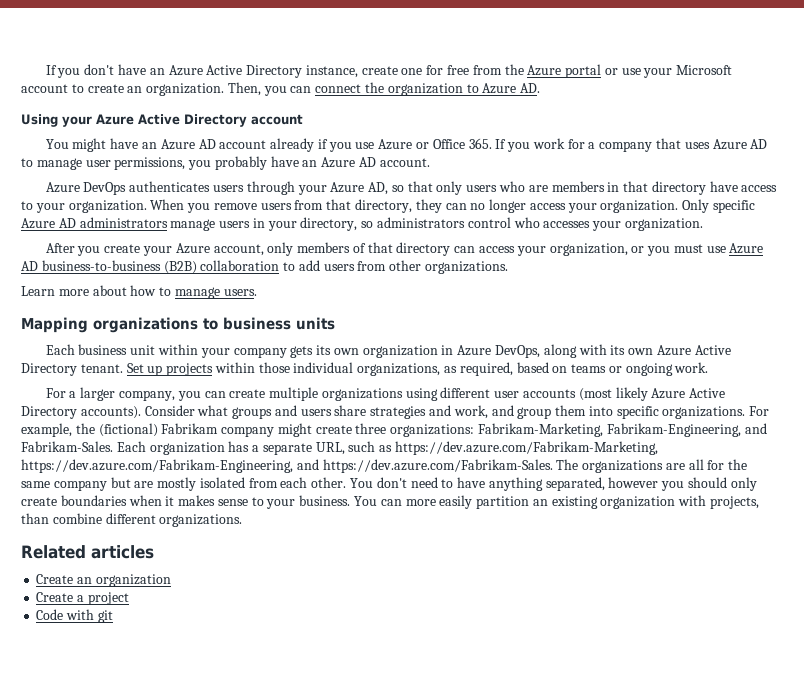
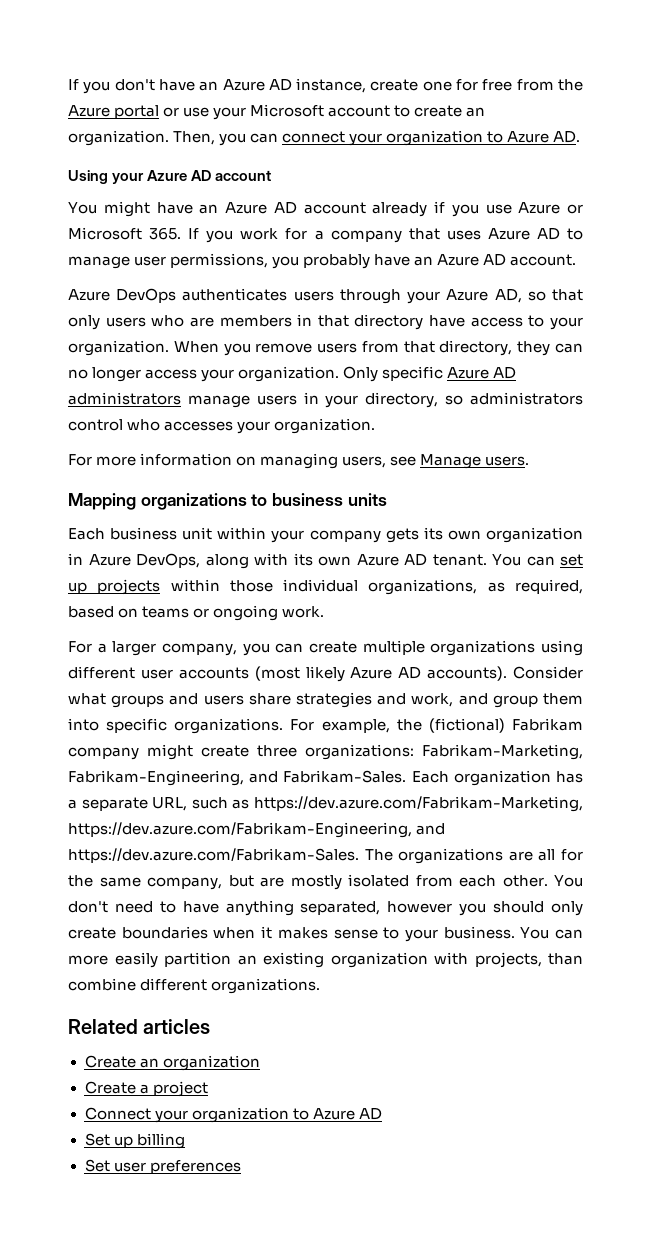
- If you don't have an Azure Active Directory instance, create one for free from the Azure portal or use your Microsoft account to create an organization.
+ If you don't have an Azure AD instance, create one for free from the Azure portal or use your Microsoft account to create an organization.
- Then, you can connect the organization to Azure AD.
+ Then, you can connect your organization to Azure AD.
- Using your Azure Active Directory account
+ Using your Azure AD account
- You might have an Azure AD account already if you use Azure or Office 365. If you work for a company that uses Azure AD to manage user permissions, you probably have an Azure AD account.
+ You might have an Azure AD account already if you use Azure or Microsoft 365. If you work for a company that uses Azure AD to manage user permissions, you probably have an Azure AD account.
- After you create your Azure account, only members of that directory can access your organization, or you must use Azure AD business-to-business (B2B) collaboration to add users from other organizations.
- Learn more about how to manage users.
+ For more information on managing users, see Manage users.
- Each business unit within your company gets its own organization in Azure DevOps, along with its own Azure Active Directory tenant. Set up projects within those individual organizations, as required, based on teams or ongoing work.
+ Each business unit within your company gets its own organization in Azure DevOps, along with its own Azure AD tenant. You can set up projects within those individual organizations, as required, based on teams or ongoing work.
- For a larger company, you can create multiple organizations using different user accounts (most likely Azure Active Directory accounts).
+ For a larger company, you can create multiple organizations using different user accounts (most likely Azure AD accounts).
- Each organization has a separate URL, such as https://dev.azure.com/Fabrikam-Marketing, https://dev.azure.com/Fabrikam-Engineering, and https://dev.azure.com/Fabrikam-Sales. The organizations are all for the same company but are mostly isolated from each other.
+ Each organization has a separate URL, such as https://dev.azure.com/Fabrikam-Marketing, https://dev.azure.com/Fabrikam-Engineering, and https://dev.azure.com/Fabrikam-Sales. The organizations are all for the same company, but are mostly isolated from each other.
- Code with git
+ Connect your organization to Azure AD
+ Set up billing
+ Set user preferences

